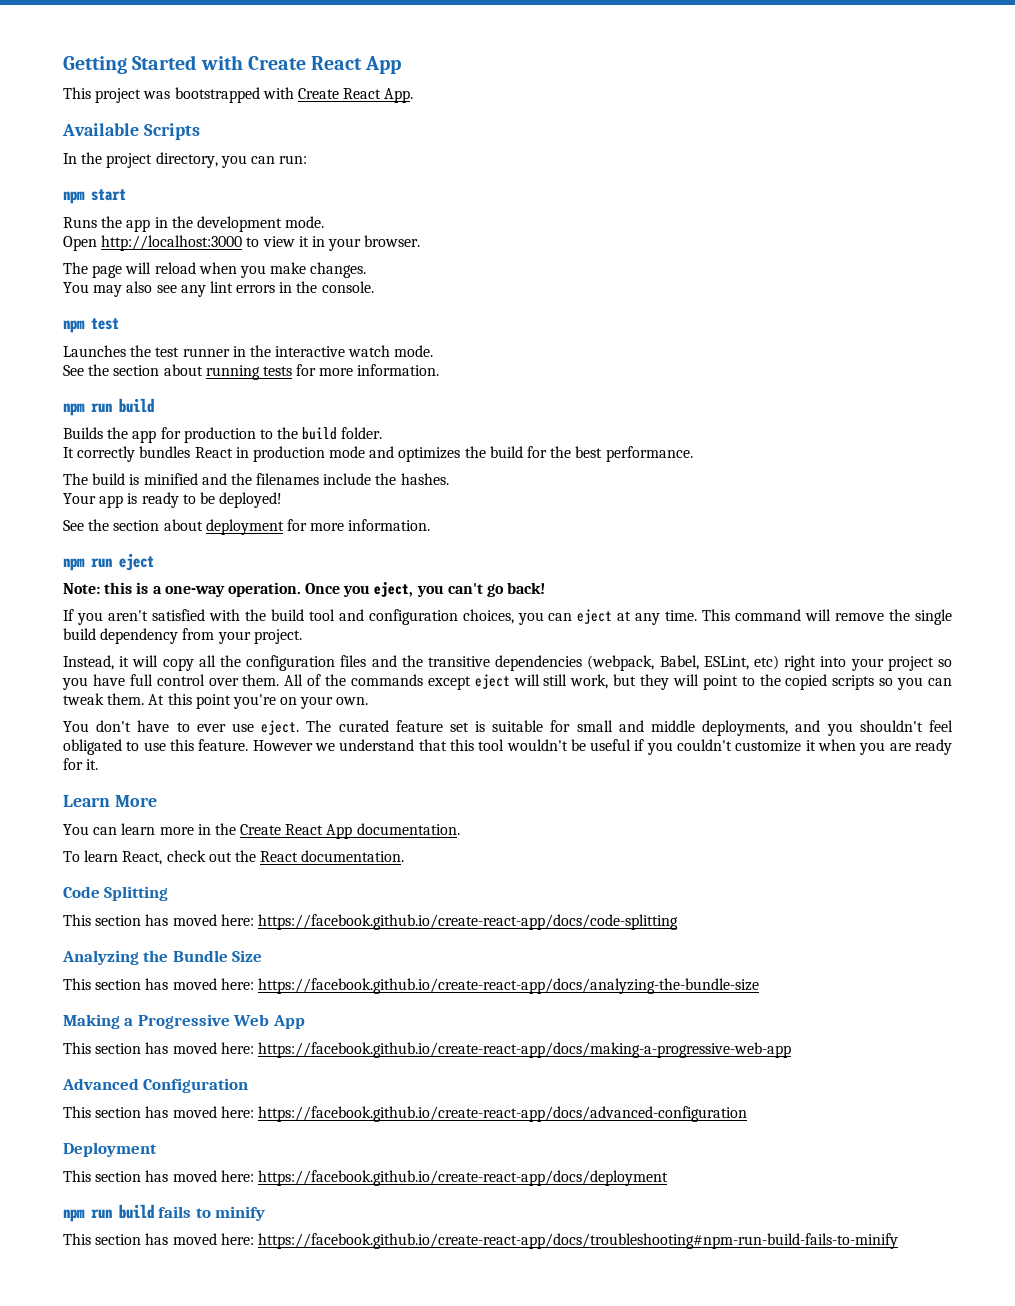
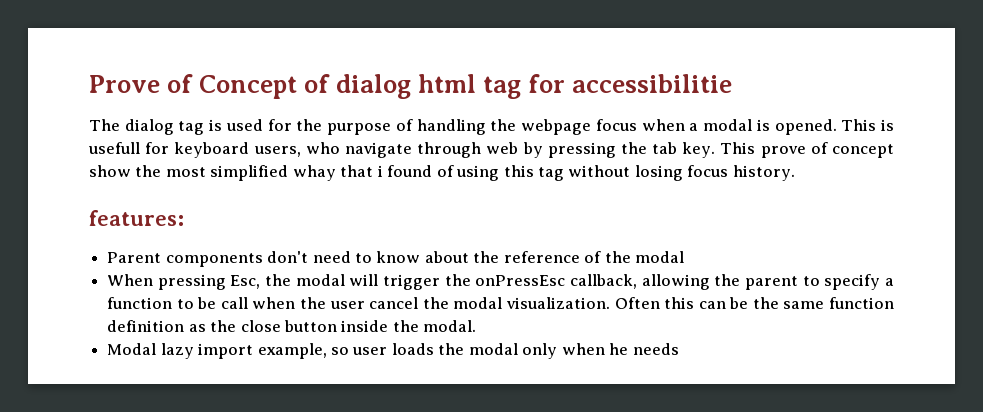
- Getting Started with Create React App
- This project was bootstrapped with Create React App.
- Available Scripts
- In the project directory, you can run:
- npm start
- Runs the app in the development mode.
- Open http://localhost:3000 to view it in your browser.
- The page will reload when you make changes.
- You may also see any lint errors in the console.
- npm test
- Launches the test runner in the interactive watch mode.
- See the section about running tests for more information.
- npm run build
- Builds the app for production to the build folder.
- It correctly bundles React in production mode and optimizes the build for the best performance.
- The build is minified and the filenames include the hashes.
- Your app is ready to be deployed!
- See the section about deployment for more information.
- npm run eject
- Note: this is a one-way operation. Once you eject, you can't go back!
- If you aren't satisfied with the build tool and configuration choices, you can eject at any time. This command will remove the single build dependency from your project.
- Instead, it will copy all the configuration files and the transitive dependencies (webpack, Babel, ESLint, etc) right into your project so you have full control over them. All of the commands except eject will still work, but they will point to the copied scripts so you can tweak them. At this point you're on your own.
- You don't have to ever use eject. The curated feature set is suitable for small and middle deployments, and you shouldn't feel obligated to use this feature. However we understand that this tool wouldn't be useful if you couldn't customize it when you are ready for it.
- Learn More
- You can learn more in the Create React App documentation.
- To learn React, check out the React documentation.
- Code Splitting
- This section has moved here: https://facebook.github.io/create-react-app/docs/code-splitting
- Analyzing the Bundle Size
- This section has moved here: https://facebook.github.io/create-react-app/docs/analyzing-the-bundle-size
- Making a Progressive Web App
- This section has moved here: https://facebook.github.io/create-react-app/docs/making-a-progressive-web-app
- Advanced Configuration
- This section has moved here: https://facebook.github.io/create-react-app/docs/advanced-configuration
- Deployment
- This section has moved here: https://facebook.github.io/create-react-app/docs/deployment
- npm run build fails to minify
- This section has moved here: https://facebook.github.io/create-react-app/docs/troubleshooting#npm-run-build-fails-to-minify
+ Prove of Concept of dialog html tag for accessibilitie
+ The dialog tag is used for the purpose of handling the webpage focus when a modal is opened. This is usefull for keyboard users, who navigate through web by pressing the tab key. This prove of concept show the most simplified whay that i found of using this tag without losing focus history.
+ features:
+ Parent components don't need to know about the reference of the modal
+ When pressing Esc, the modal will trigger the onPressEsc callback, allowing the parent to specify a function to be call when the user cancel the modal visualization. Often this can be the same function definition as the close button inside the modal.
+ Modal lazy import example, so user loads the modal only when he needs

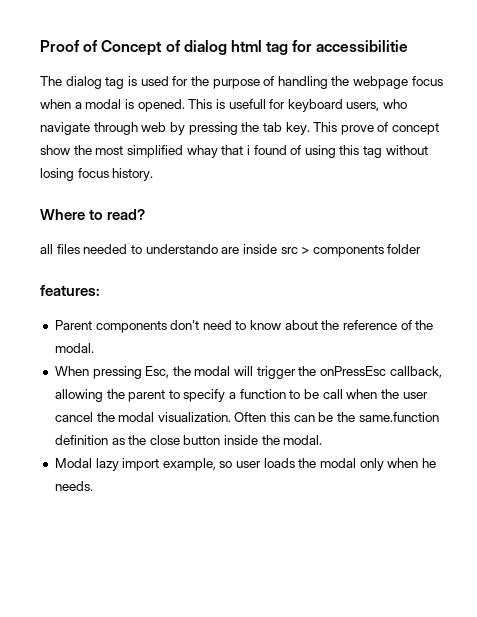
- Prove of Concept of dialog html tag for accessibilitie
+ Proof of Concept of dialog html tag for accessibilitie
+ Where to read?
+ all files needed to understando are inside src > components folder
- Parent components don't need to know about the reference of the modal
+ Parent components don't need to know about the reference of the modal.
- Often this can be the same function definition as the close button inside the modal.
+ Often this can be the same.function definition as the close button inside the modal.
- Modal lazy import example, so user loads the modal only when he needs
+ Modal lazy import example, so user loads the modal only when he needs.

